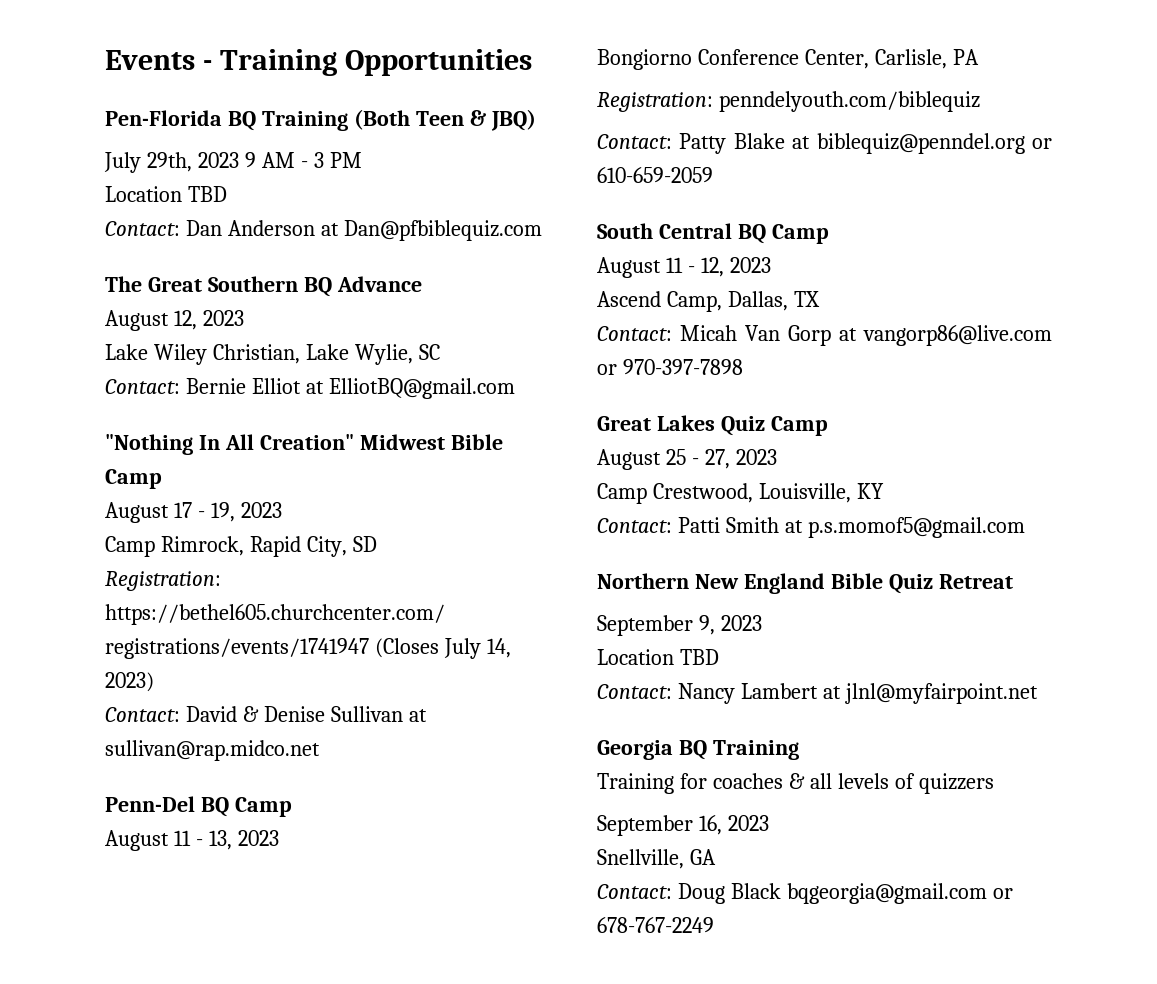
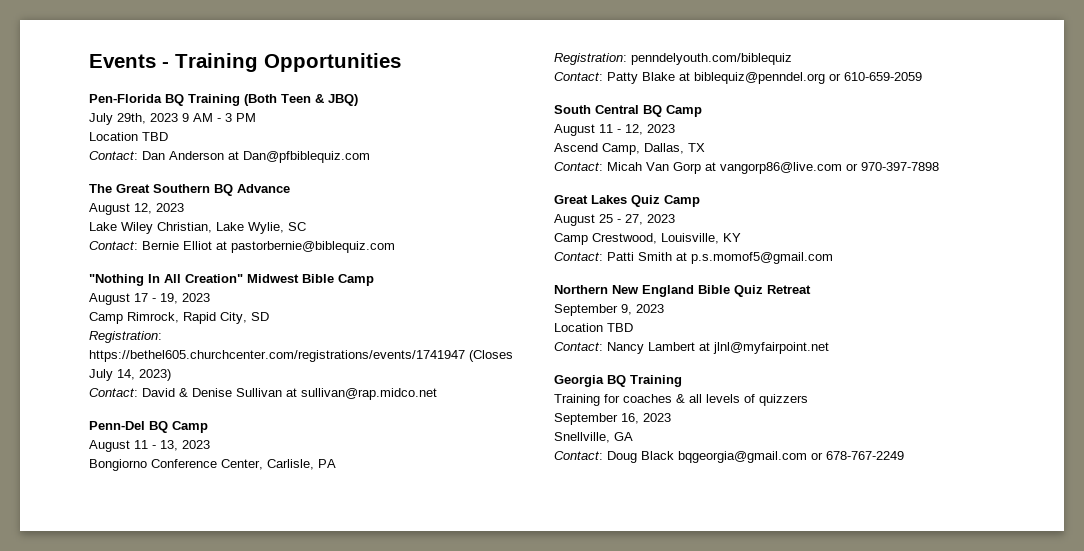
- Contact: Bernie Elliot at ElliotBQ@gmail.com
+ Contact: Bernie Elliot at pastorbernie@biblequiz.com

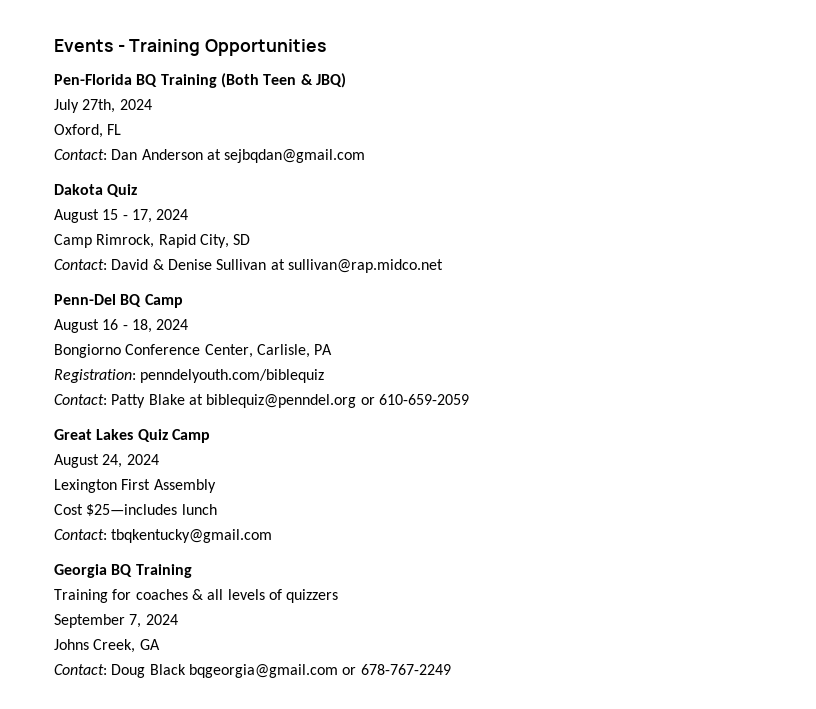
- July 29th, 2023 9 AM - 3 PM
- Location TBD
- Contact: Dan Anderson at Dan@pfbiblequiz.com
- The Great Southern BQ Advance
- August 12, 2023
- Lake Wiley Christian, Lake Wylie, SC
- Contact: Bernie Elliot at pastorbernie@biblequiz.com
- "Nothing In All Creation" Midwest Bible Camp
- August 17 - 19, 2023
+ July 27th, 2024
+ Oxford, FL
+ Contact: Dan Anderson at sejbqdan@gmail.com
+ Dakota Quiz
+ August 15 - 17, 2024
- Registration: https://bethel605.churchcenter.com/registrations/events/1741947 (Closes July 14, 2023)
- August 11 - 13, 2023
+ August 16 - 18, 2024
- South Central BQ Camp
- August 11 - 12, 2023
- Ascend Camp, Dallas, TX
- Contact: Micah Van Gorp at vangorp86@live.com or 970-397-7898
- August 25 - 27, 2023
- Camp Crestwood, Louisville, KY
- Contact: Patti Smith at p.s.momof5@gmail.com
- Northern New England Bible Quiz Retreat
- September 9, 2023
- Location TBD
- Contact: Nancy Lambert at jlnl@myfairpoint.net
+ August 24, 2024
+ Lexington First Assembly
+ Cost $25—includes lunch
+ Contact: tbqkentucky@gmail.com
- September 16, 2023
- Snellville, GA
+ September 7, 2024
+ Johns Creek, GA

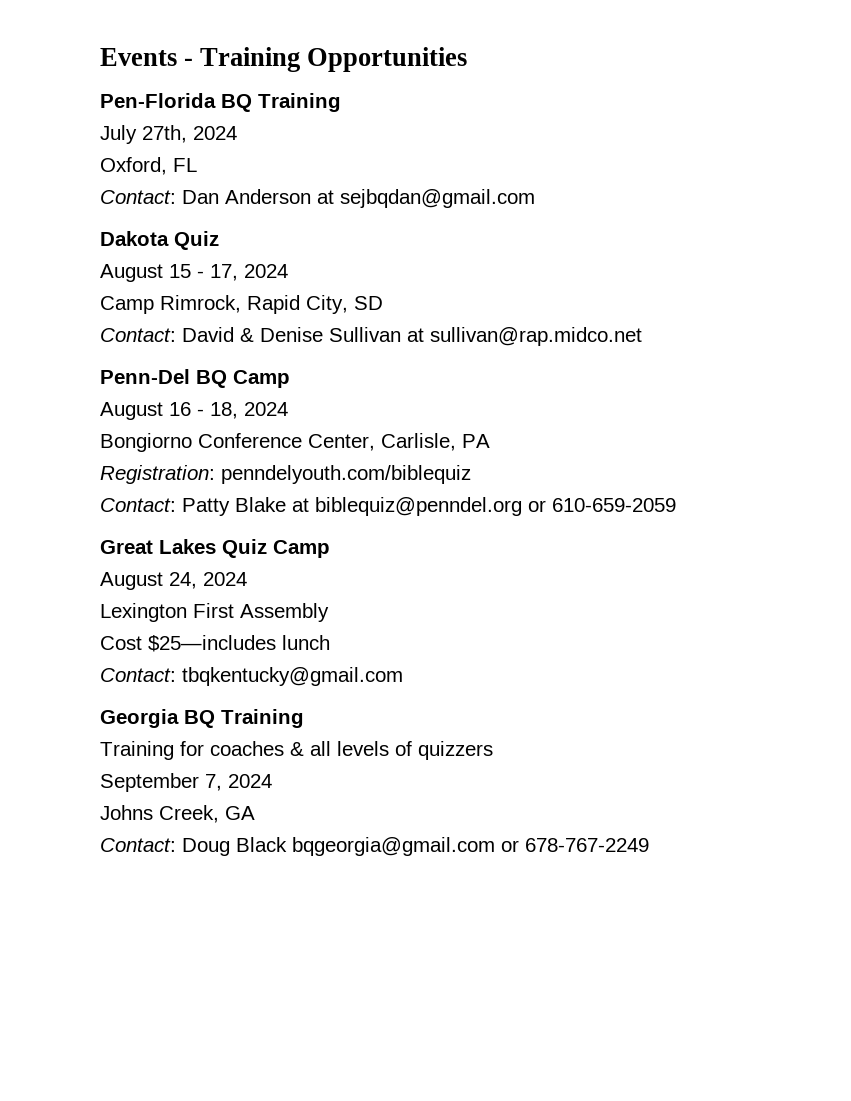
- Pen-Florida BQ Training (Both Teen & JBQ)
+ Pen-Florida BQ Training

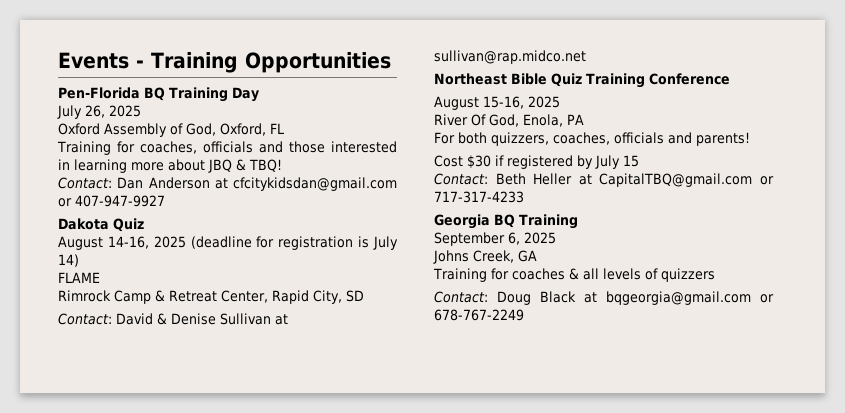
- Pen-Florida BQ Training
- July 27th, 2024
- Oxford, FL
+ Pen-Florida BQ Training Day
+ July 26, 2025
+ Oxford Assembly of God, Oxford, FL
+ Training for coaches, officials and those interested in learning more about JBQ & TBQ!
- Contact: Dan Anderson at sejbqdan@gmail.com
+ Contact: Dan Anderson at cfcitykidsdan@gmail.com or 407-947-9927
- August 15 - 17, 2024
- Camp Rimrock, Rapid City, SD
+ August 14-16, 2025 (deadline for registration is July 14)
+ FLAME
+ Rimrock Camp & Retreat Center, Rapid City, SD
- Penn-Del BQ Camp
- August 16 - 18, 2024
- Bongiorno Conference Center, Carlisle, PA
- Registration: penndelyouth.com/biblequiz
- Contact: Patty Blake at biblequiz@penndel.org or 610-659-2059
- Great Lakes Quiz Camp
- August 24, 2024
- Lexington First Assembly
- Cost $25—includes lunch
- Contact: tbqkentucky@gmail.com
+ Northeast Bible Quiz Training Conference
+ August 15-16, 2025
+ River Of God, Enola, PA
+ For both quizzers, coaches, officials and parents!
+ Cost $30 if registered by July 15
+ Contact: Beth Heller at CapitalTBQ@gmail.com or 717-317-4233
  Georgia BQ Training
+ September 6, 2025
+ Johns Creek, GA
- September 7, 2024
- Johns Creek, GA
- Contact: Doug Black bqgeorgia@gmail.com or 678-767-2249
+ Contact: Doug Black at bqgeorgia@gmail.com or 678-767-2249

